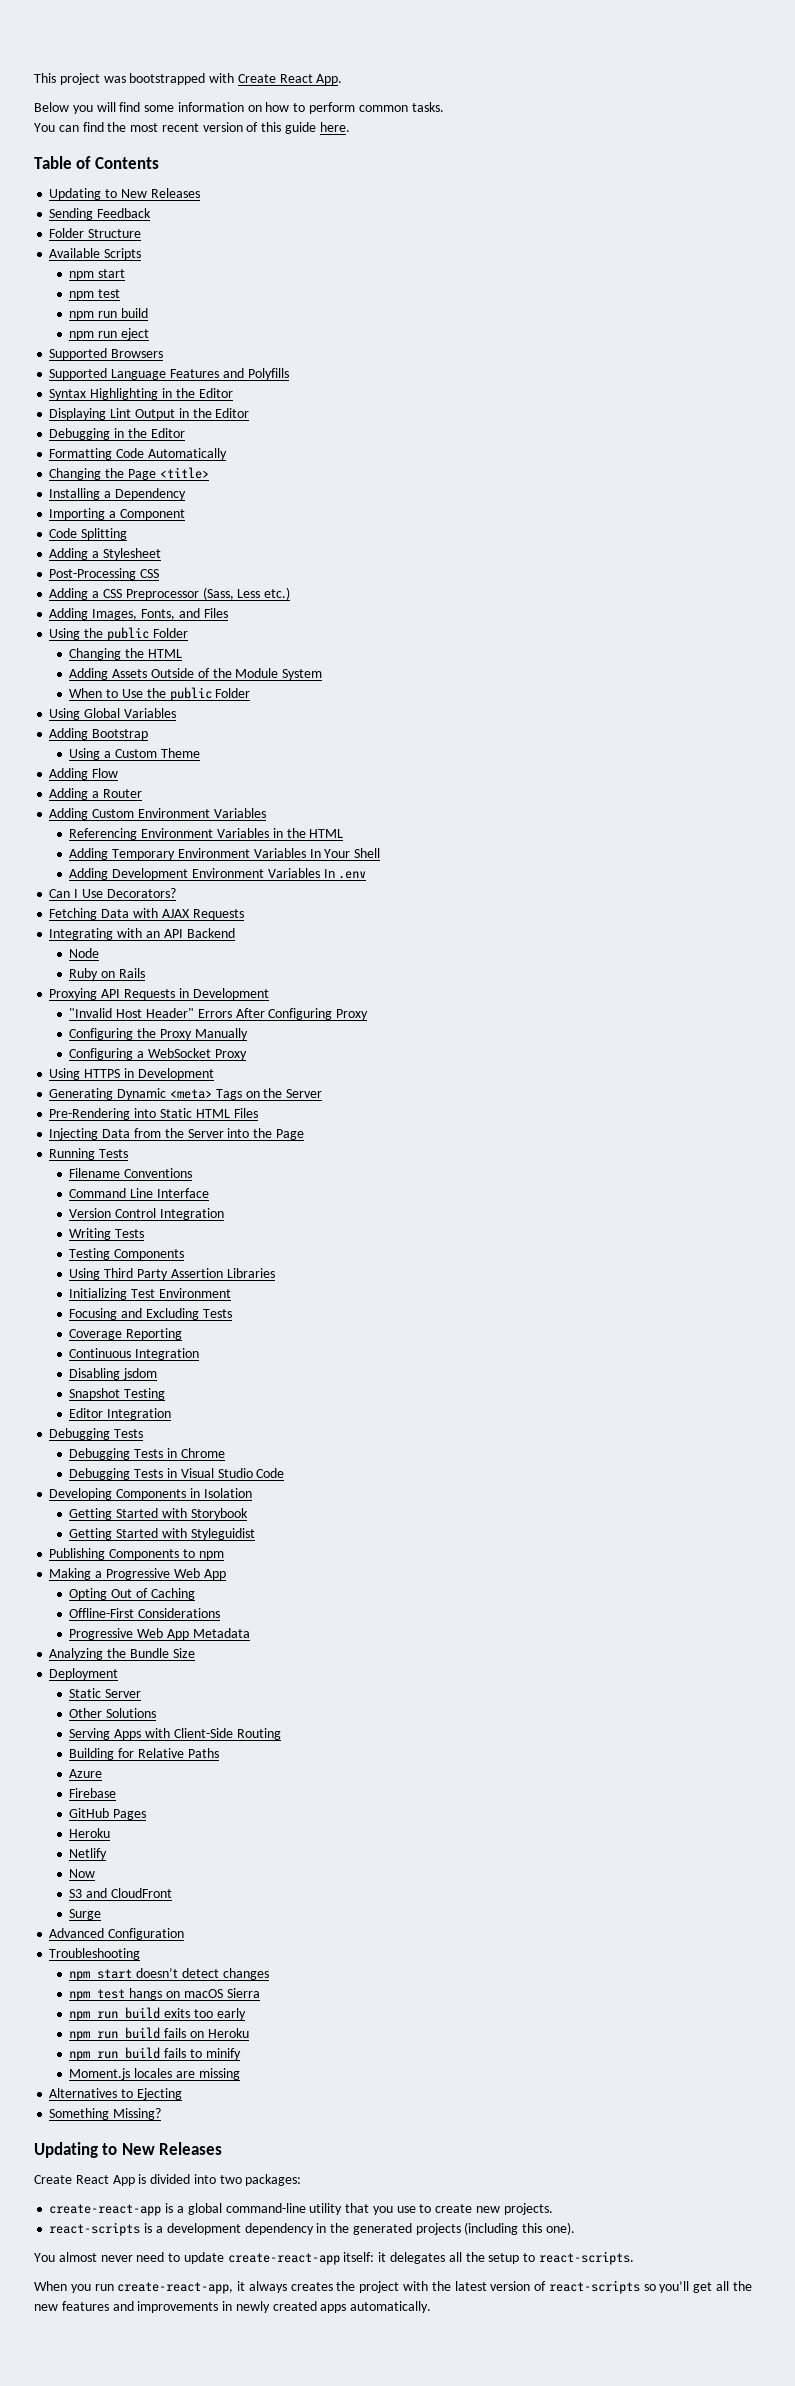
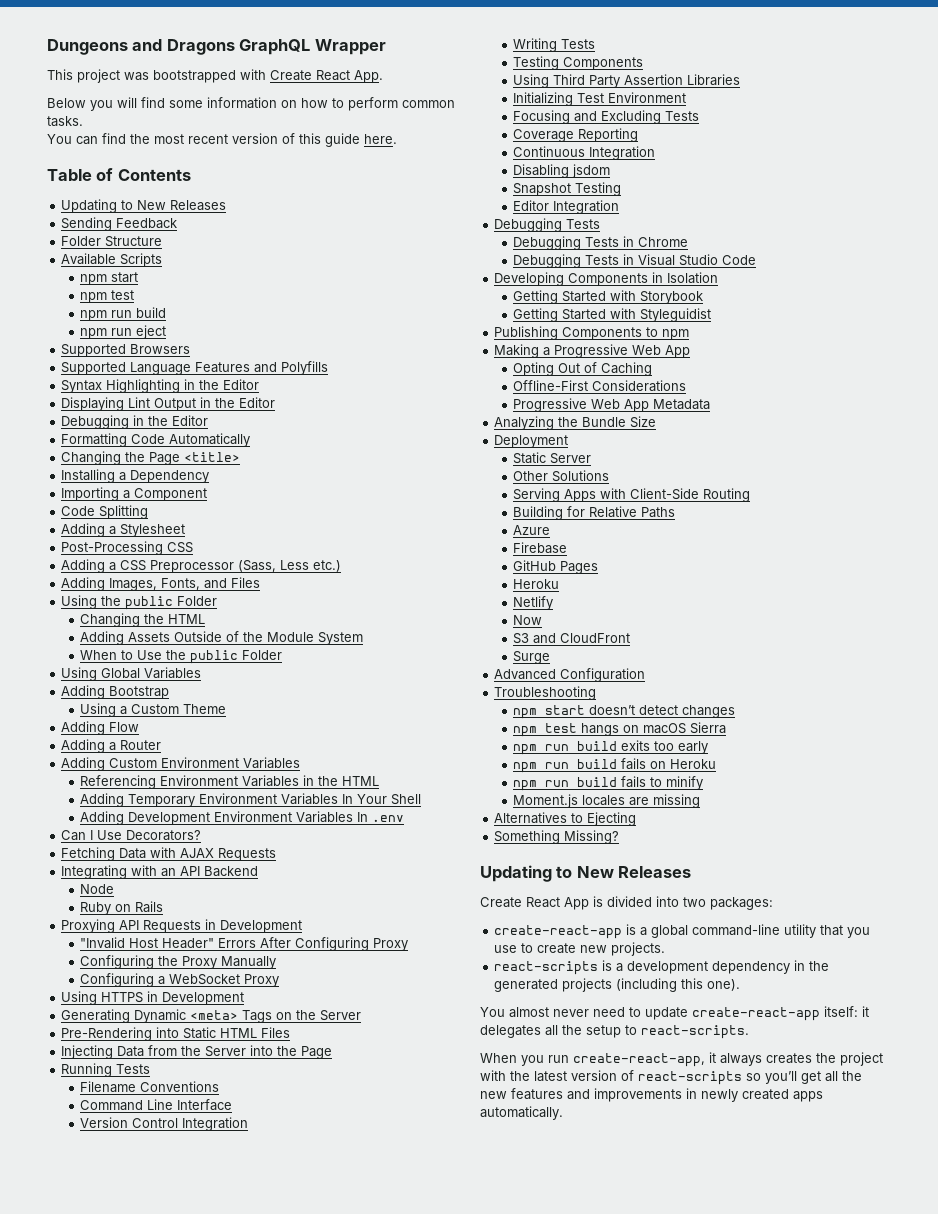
+ Dungeons and Dragons GraphQL Wrapper

